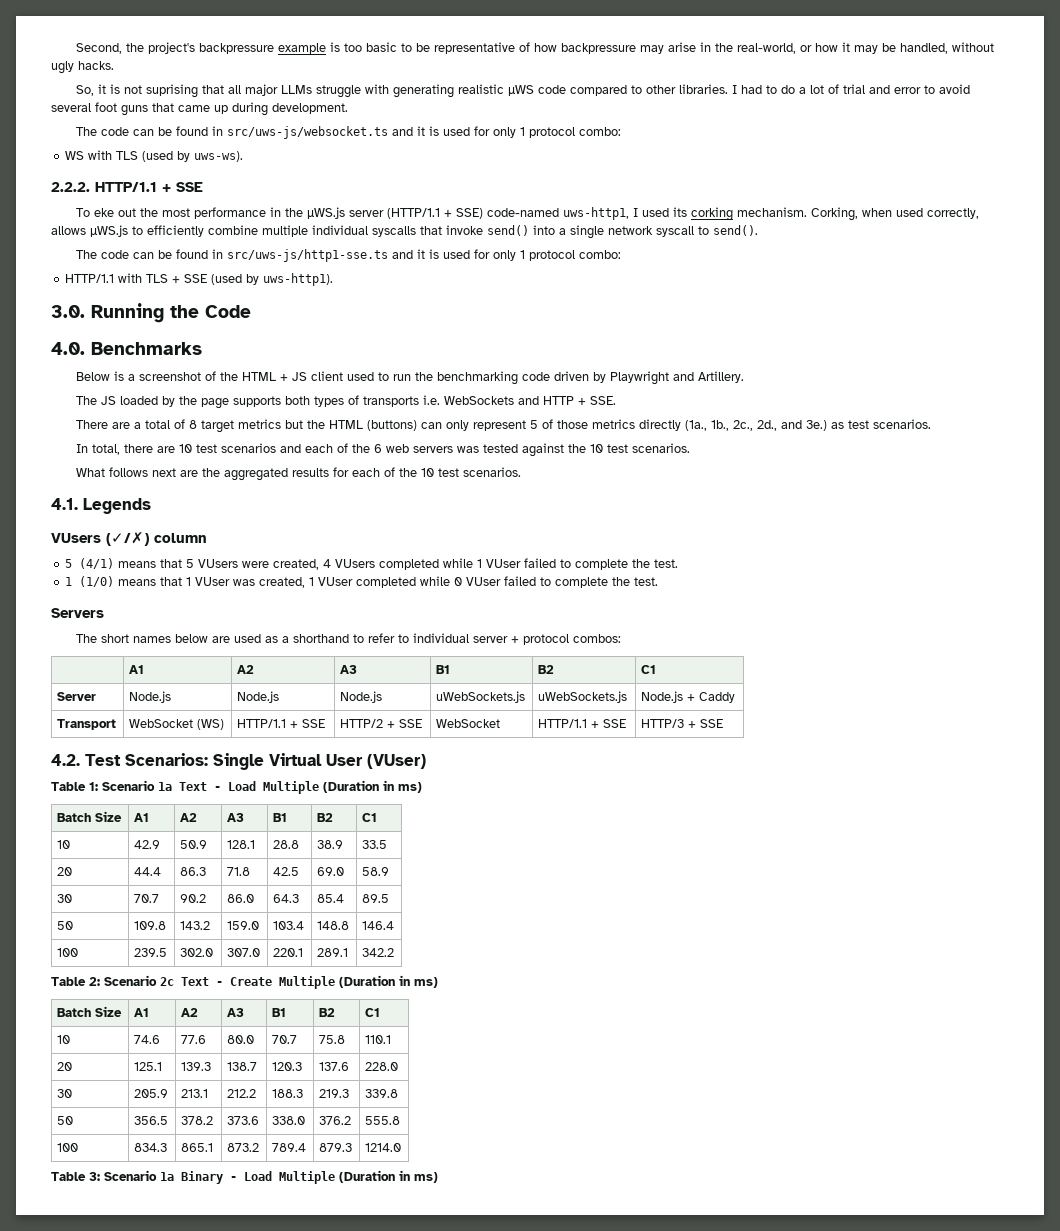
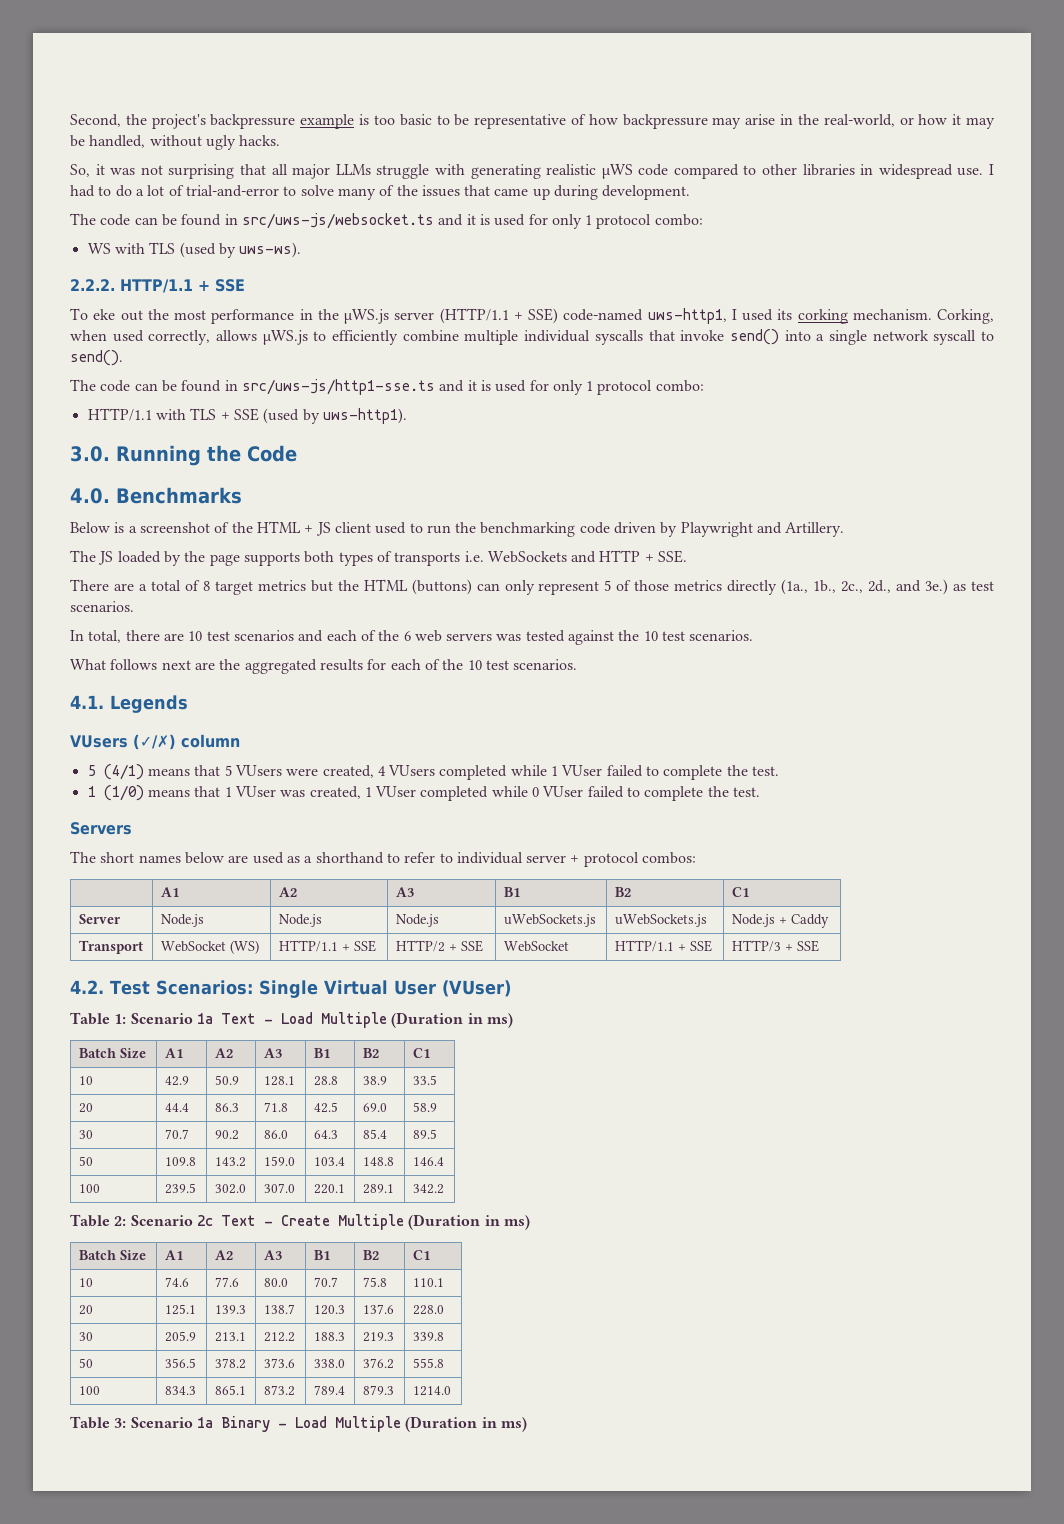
- So, it is not suprising that all major LLMs struggle with generating realistic µWS code compared to other libraries.
+ So, it was not surprising that all major LLMs struggle with generating realistic µWS code compared to other libraries in widespread use.
- I had to do a lot of trial and error to avoid several foot guns that came up during development.
+ I had to do a lot of trial-and-error to solve many of the issues that came up during development.

